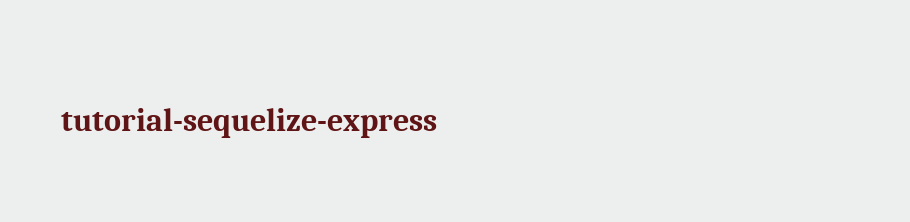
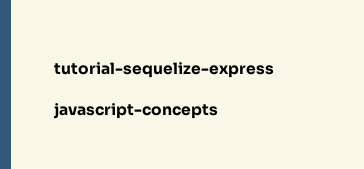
+ javascript-concepts

